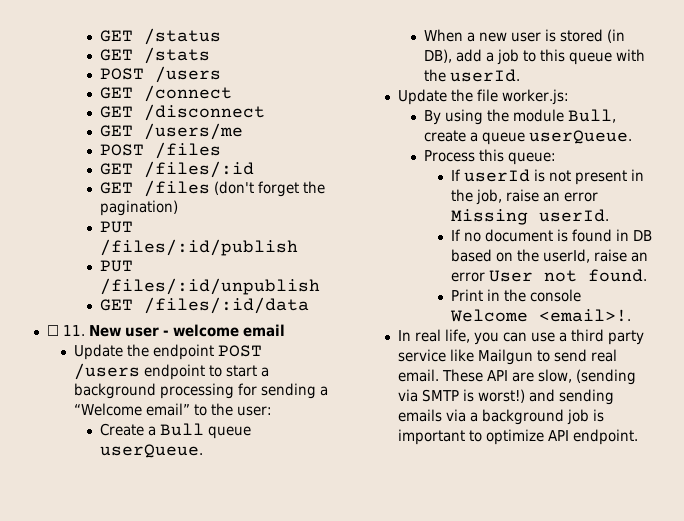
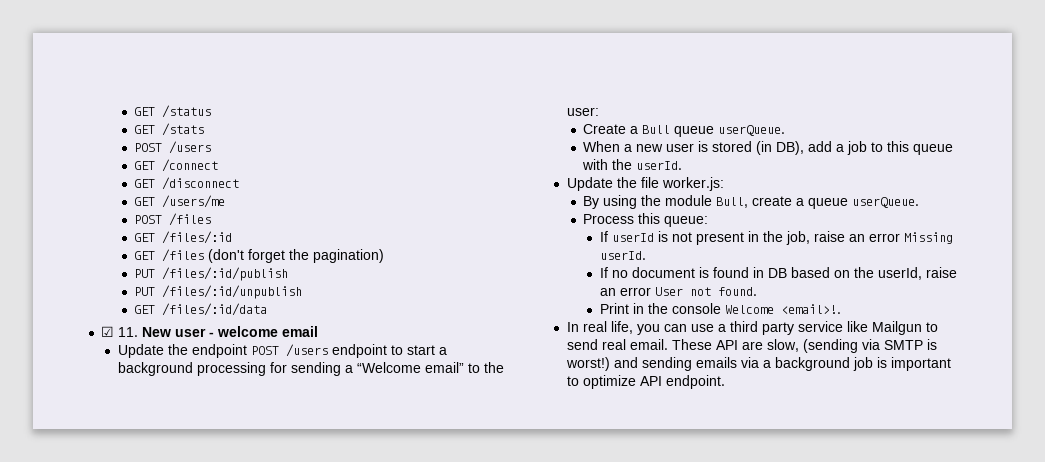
- ☐ 11. New user - welcome email
+ ☑ 11. New user - welcome email

